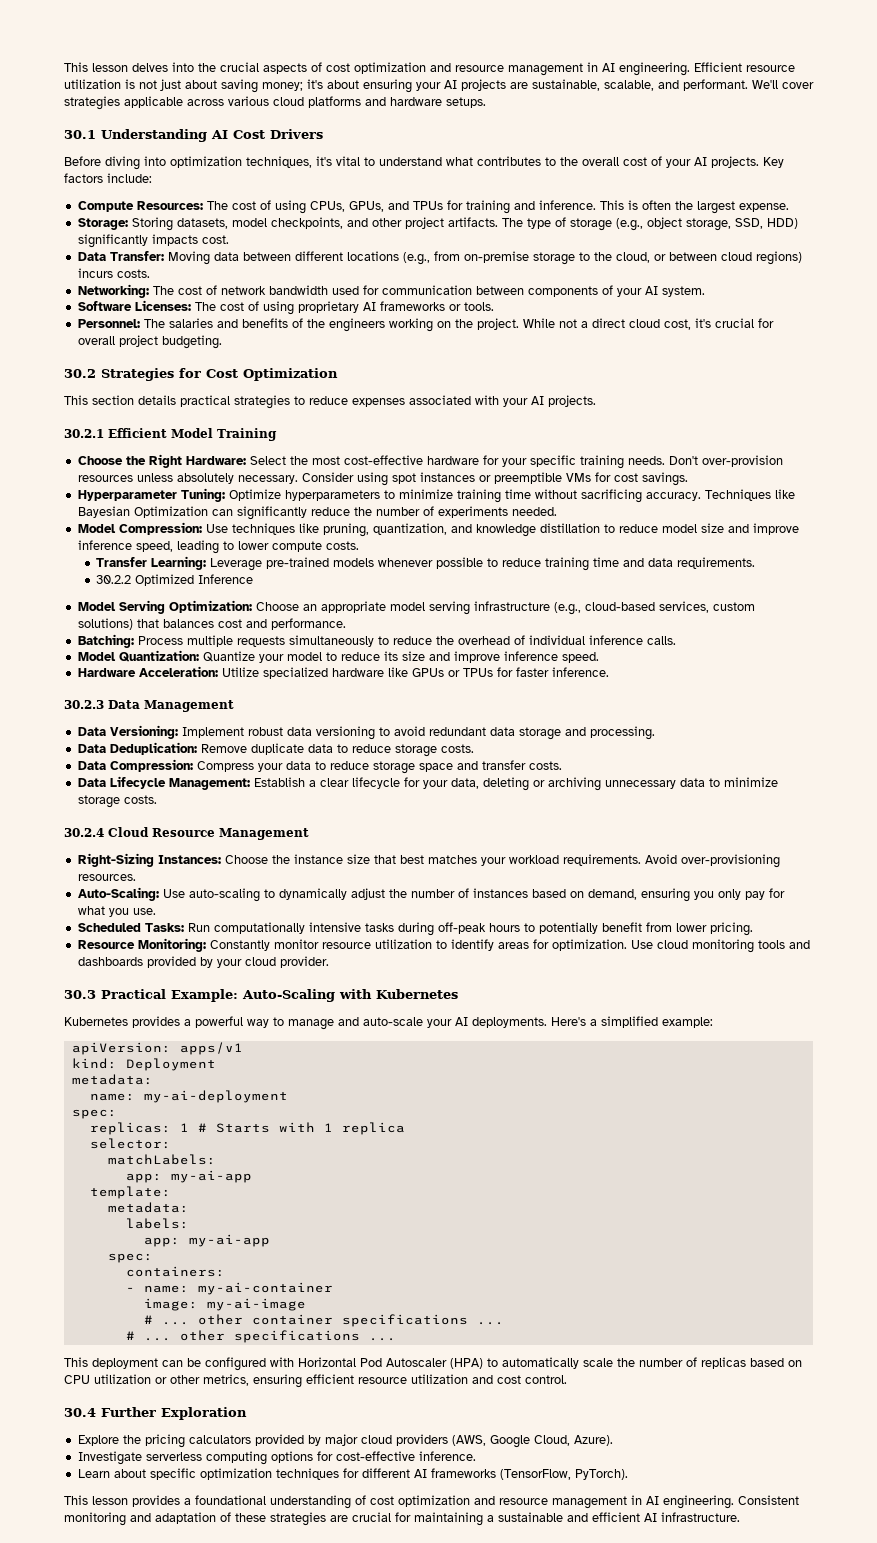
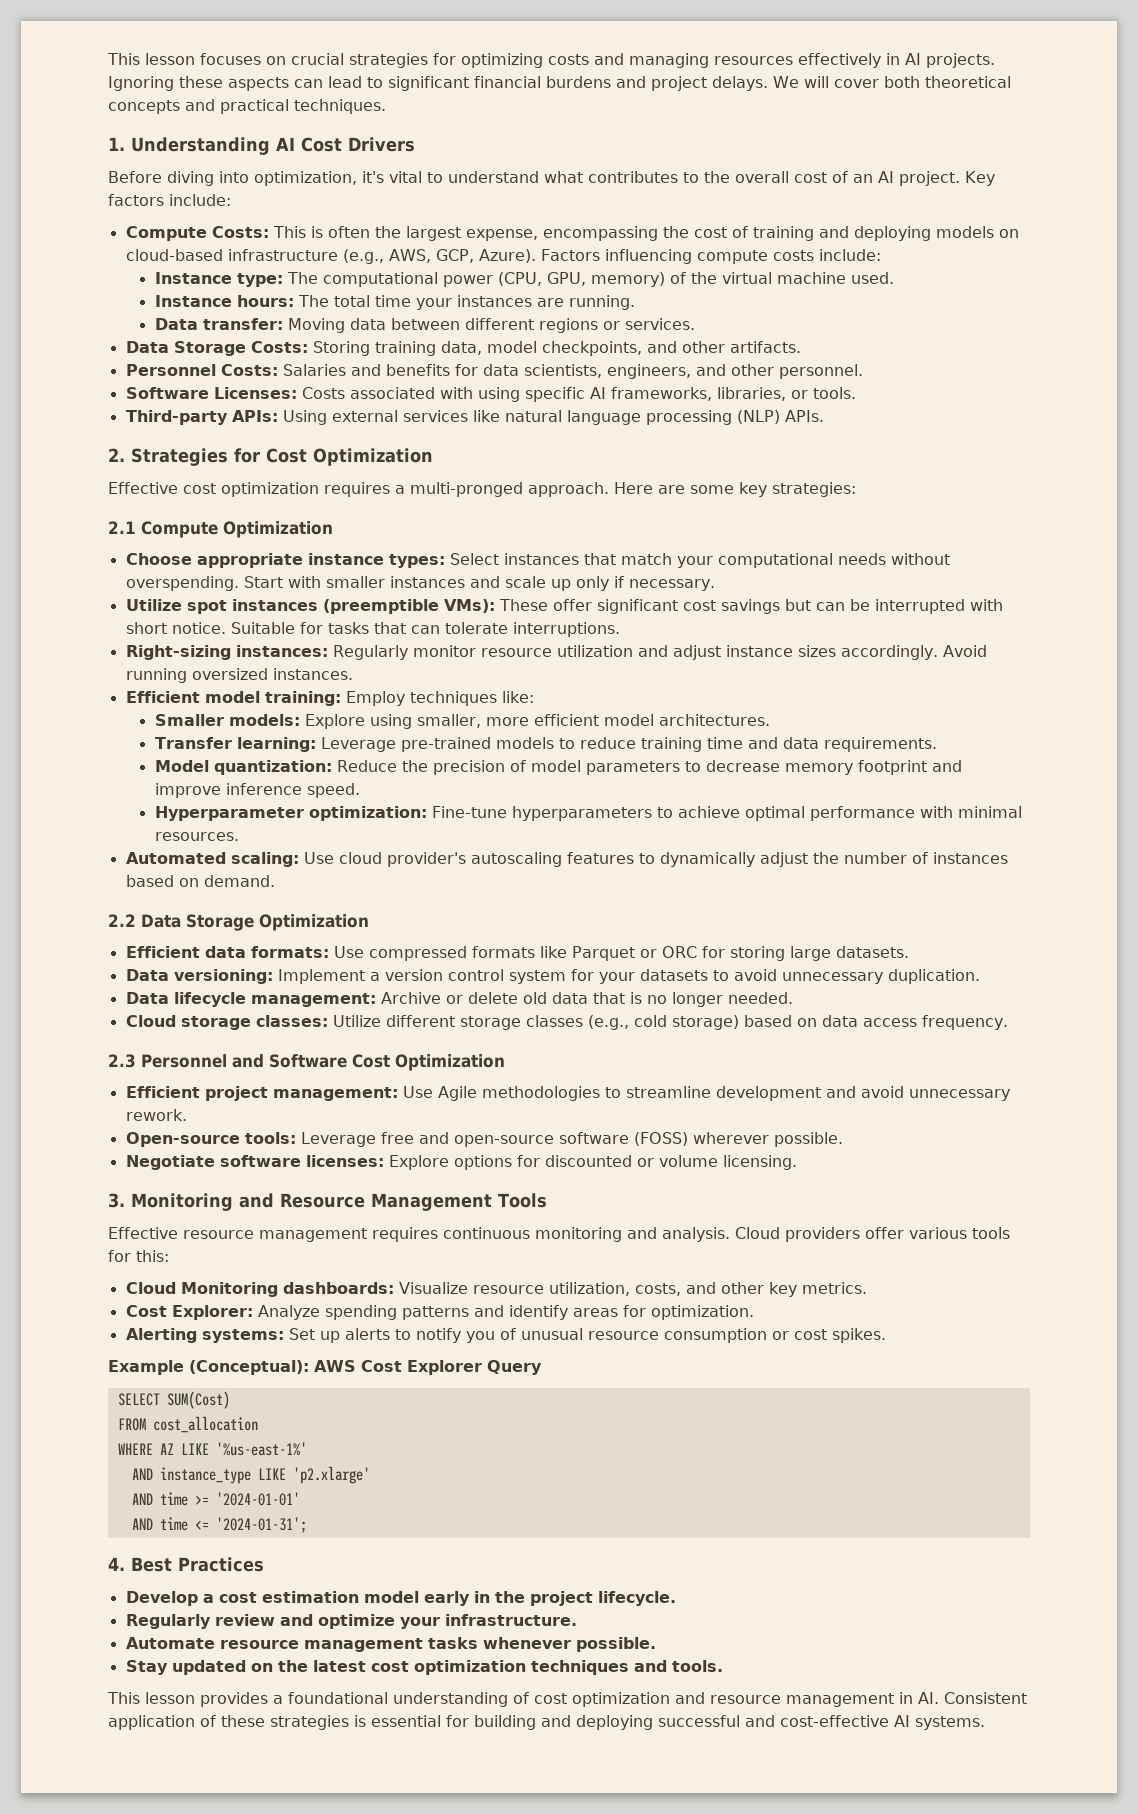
- This lesson delves into the crucial aspects of cost optimization and resource management in AI engineering. Efficient resource utilization is not just about saving money; it's about ensuring your AI projects are sustainable, scalable, and performant. We'll cover strategies applicable across various cloud platforms and hardware setups.
- 30.1 Understanding AI Cost Drivers
+ This lesson focuses on crucial strategies for optimizing costs and managing resources effectively in AI projects. Ignoring these aspects can lead to significant financial burdens and project delays. We will cover both theoretical concepts and practical techniques.
+ 1. Understanding AI Cost Drivers
- Before diving into optimization techniques, it's vital to understand what contributes to the overall cost of your AI projects.
+ Before diving into optimization, it's vital to understand what contributes to the overall cost of an AI project.
- Compute Resources: The cost of using CPUs, GPUs, and TPUs for training and inference. This is often the largest expense.
- Storage: Storing datasets, model checkpoints, and other project artifacts. The type of storage (e.g., object storage, SSD, HDD) significantly impacts cost.
- Data Transfer: Moving data between different locations (e.g., from on-premise storage to the cloud, or between cloud regions) incurs costs.
- Networking: The cost of network bandwidth used for communication between components of your AI system.
- Software Licenses: The cost of using proprietary AI frameworks or tools.
- Personnel: The salaries and benefits of the engineers working on the project. While not a direct cloud cost, it's crucial for overall project budgeting.
- 30.2 Strategies for Cost Optimization
- This section details practical strategies to reduce expenses associated with your AI projects.
- 30.2.1 Efficient Model Training
- Choose the Right Hardware: Select the most cost-effective hardware for your specific training needs. Don't over-provision resources unless absolutely necessary. Consider using spot instances or preemptible VMs for cost savings.
- Hyperparameter Tuning: Optimize hyperparameters to minimize training time without sacrificing accuracy. Techniques like Bayesian Optimization can significantly reduce the number of experiments needed.
- Model Compression: Use techniques like pruning, quantization, and knowledge distillation to reduce model size and improve inference speed, leading to lower compute costs.
+ Compute Costs: This is often the largest expense, encompassing the cost of training and deploying models on cloud-based infrastructure (e.g., AWS, GCP, Azure). Factors influencing compute costs include:
+ Instance type: The computational power (CPU, GPU, memory) of the virtual machine used.
+ Instance hours: The total time your instances are running.
+ Data transfer: Moving data between different regions or services.
+ Data Storage Costs: Storing training data, model checkpoints, and other artifacts.
+ Personnel Costs: Salaries and benefits for data scientists, engineers, and other personnel.
+ Software Licenses: Costs associated with using specific AI frameworks, libraries, or tools.
+ Third-party APIs: Using external services like natural language processing (NLP) APIs.
+ 2. Strategies for Cost Optimization
+ Effective cost optimization requires a multi-pronged approach. Here are some key strategies:
+ 2.1 Compute Optimization
+ Choose appropriate instance types: Select instances that match your computational needs without overspending. Start with smaller instances and scale up only if necessary.
+ Utilize spot instances (preemptible VMs): These offer significant cost savings but can be interrupted with short notice. Suitable for tasks that can tolerate interruptions.
+ Right-sizing instances: Regularly monitor resource utilization and adjust instance sizes accordingly. Avoid running oversized instances.
+ Efficient model training: Employ techniques like:
+ Smaller models: Explore using smaller, more efficient model architectures.
- Transfer Learning: Leverage pre-trained models whenever possible to reduce training time and data requirements.
+ Transfer learning: Leverage pre-trained models to reduce training time and data requirements.
- 30.2.2 Optimized Inference
- Model Serving Optimization: Choose an appropriate model serving infrastructure (e.g., cloud-based services, custom solutions) that balances cost and performance.
- Batching: Process multiple requests simultaneously to reduce the overhead of individual inference calls.
- Model Quantization: Quantize your model to reduce its size and improve inference speed.
- Hardware Acceleration: Utilize specialized hardware like GPUs or TPUs for faster inference.
- 30.2.3 Data Management
- Data Versioning: Implement robust data versioning to avoid redundant data storage and processing.
- Data Deduplication: Remove duplicate data to reduce storage costs.
- Data Compression: Compress your data to reduce storage space and transfer costs.
- Data Lifecycle Management: Establish a clear lifecycle for your data, deleting or archiving unnecessary data to minimize storage costs.
- 30.2.4 Cloud Resource Management
- Right-Sizing Instances: Choose the instance size that best matches your workload requirements. Avoid over-provisioning resources.
- Auto-Scaling: Use auto-scaling to dynamically adjust the number of instances based on demand, ensuring you only pay for what you use.
- Scheduled Tasks: Run computationally intensive tasks during off-peak hours to potentially benefit from lower pricing.
- Resource Monitoring: Constantly monitor resource utilization to identify areas for optimization. Use cloud monitoring tools and dashboards provided by your cloud provider.
- 30.3 Practical Example: Auto-Scaling with Kubernetes
- Kubernetes provides a powerful way to manage and auto-scale your AI deployments. Here's a simplified example:
- apiVersion: apps/v1
- kind: Deployment
- metadata:
- name: my-ai-deployment
- spec:
- replicas: 1 # Starts with 1 replica
- selector:
- matchLabels:
- app: my-ai-app
- template:
- metadata:
- labels:
- app: my-ai-app
- spec:
- containers:
- - name: my-ai-container
- image: my-ai-image
- # ... other container specifications ...
- # ... other specifications ...
- This deployment can be configured with Horizontal Pod Autoscaler (HPA) to automatically scale the number of replicas based on CPU utilization or other metrics, ensuring efficient resource utilization and cost control.
- 30.4 Further Exploration
- Explore the pricing calculators provided by major cloud providers (AWS, Google Cloud, Azure).
- Investigate serverless computing options for cost-effective inference.
- Learn about specific optimization techniques for different AI frameworks (TensorFlow, PyTorch).
+ Model quantization: Reduce the precision of model parameters to decrease memory footprint and improve inference speed.
+ Hyperparameter optimization: Fine-tune hyperparameters to achieve optimal performance with minimal resources.
+ Automated scaling: Use cloud provider's autoscaling features to dynamically adjust the number of instances based on demand.
+ 2.2 Data Storage Optimization
+ Efficient data formats: Use compressed formats like Parquet or ORC for storing large datasets.
+ Data versioning: Implement a version control system for your datasets to avoid unnecessary duplication.
+ Data lifecycle management: Archive or delete old data that is no longer needed.
+ Cloud storage classes: Utilize different storage classes (e.g., cold storage) based on data access frequency.
+ 2.3 Personnel and Software Cost Optimization
+ Efficient project management: Use Agile methodologies to streamline development and avoid unnecessary rework.
+ Open-source tools: Leverage free and open-source software (FOSS) wherever possible.
+ Negotiate software licenses: Explore options for discounted or volume licensing.
+ 3. Monitoring and Resource Management Tools
+ Effective resource management requires continuous monitoring and analysis. Cloud providers offer various tools for this:
+ Cloud Monitoring dashboards: Visualize resource utilization, costs, and other key metrics.
+ Cost Explorer: Analyze spending patterns and identify areas for optimization.
+ Alerting systems: Set up alerts to notify you of unusual resource consumption or cost spikes.
+ Example (Conceptual): AWS Cost Explorer Query
+ SELECT SUM(Cost)
+ FROM cost_allocation
+ WHERE AZ LIKE '%us-east-1%'
+ AND instance_type LIKE 'p2.xlarge'
+ AND time >= '2024-01-01'
+ AND time <= '2024-01-31';
+ 4. Best Practices
+ Develop a cost estimation model early in the project lifecycle.
+ Regularly review and optimize your infrastructure.
+ Automate resource management tasks whenever possible.
+ Stay updated on the latest cost optimization techniques and tools.
- This lesson provides a foundational understanding of cost optimization and resource management in AI engineering. Consistent monitoring and adaptation of these strategies are crucial for maintaining a sustainable and efficient AI infrastructure.
+ This lesson provides a foundational understanding of cost optimization and resource management in AI. Consistent application of these strategies is essential for building and deploying successful and cost-effective AI systems.

